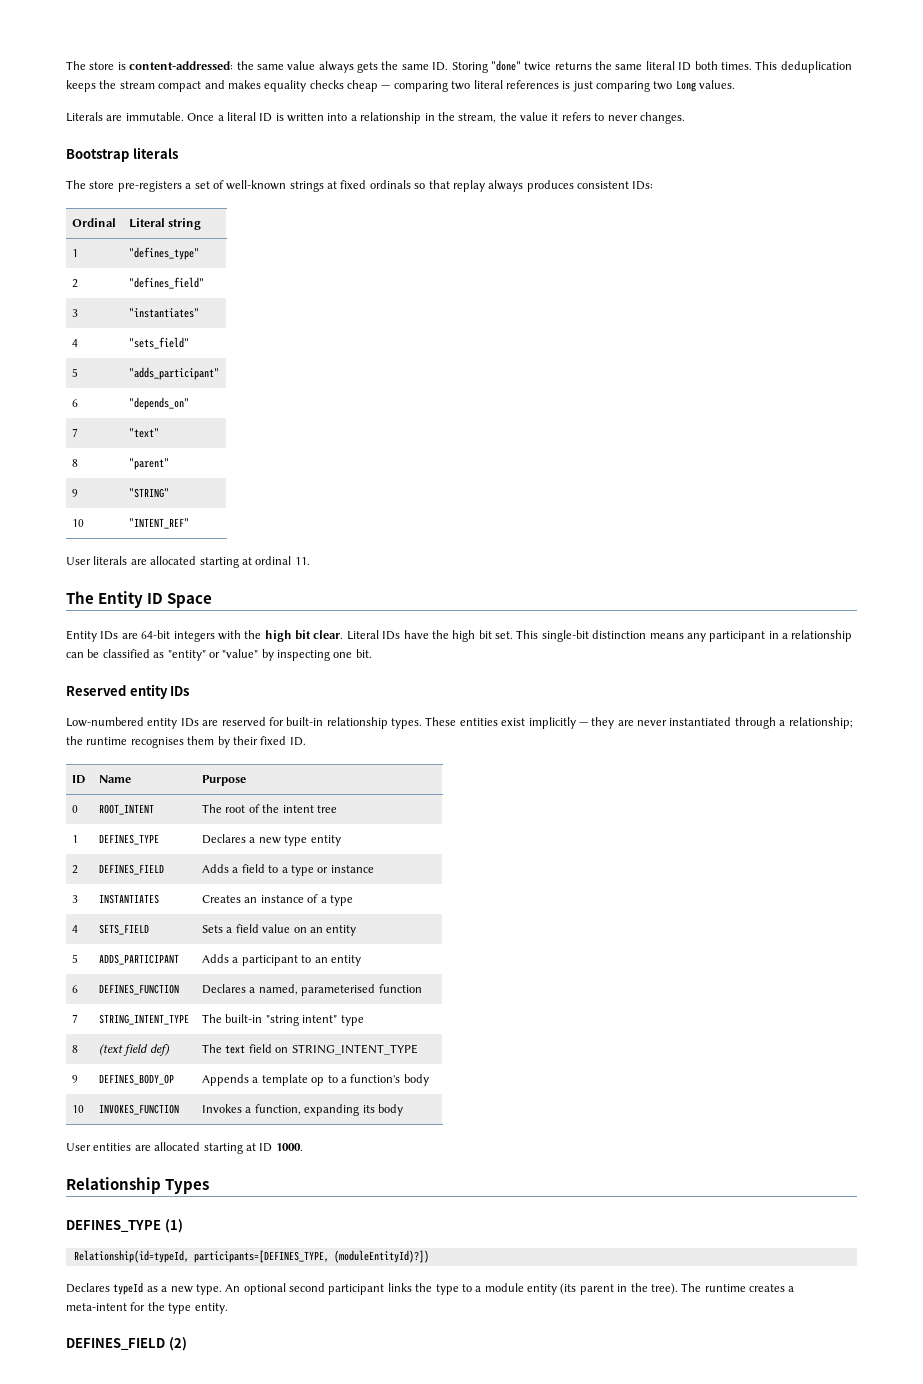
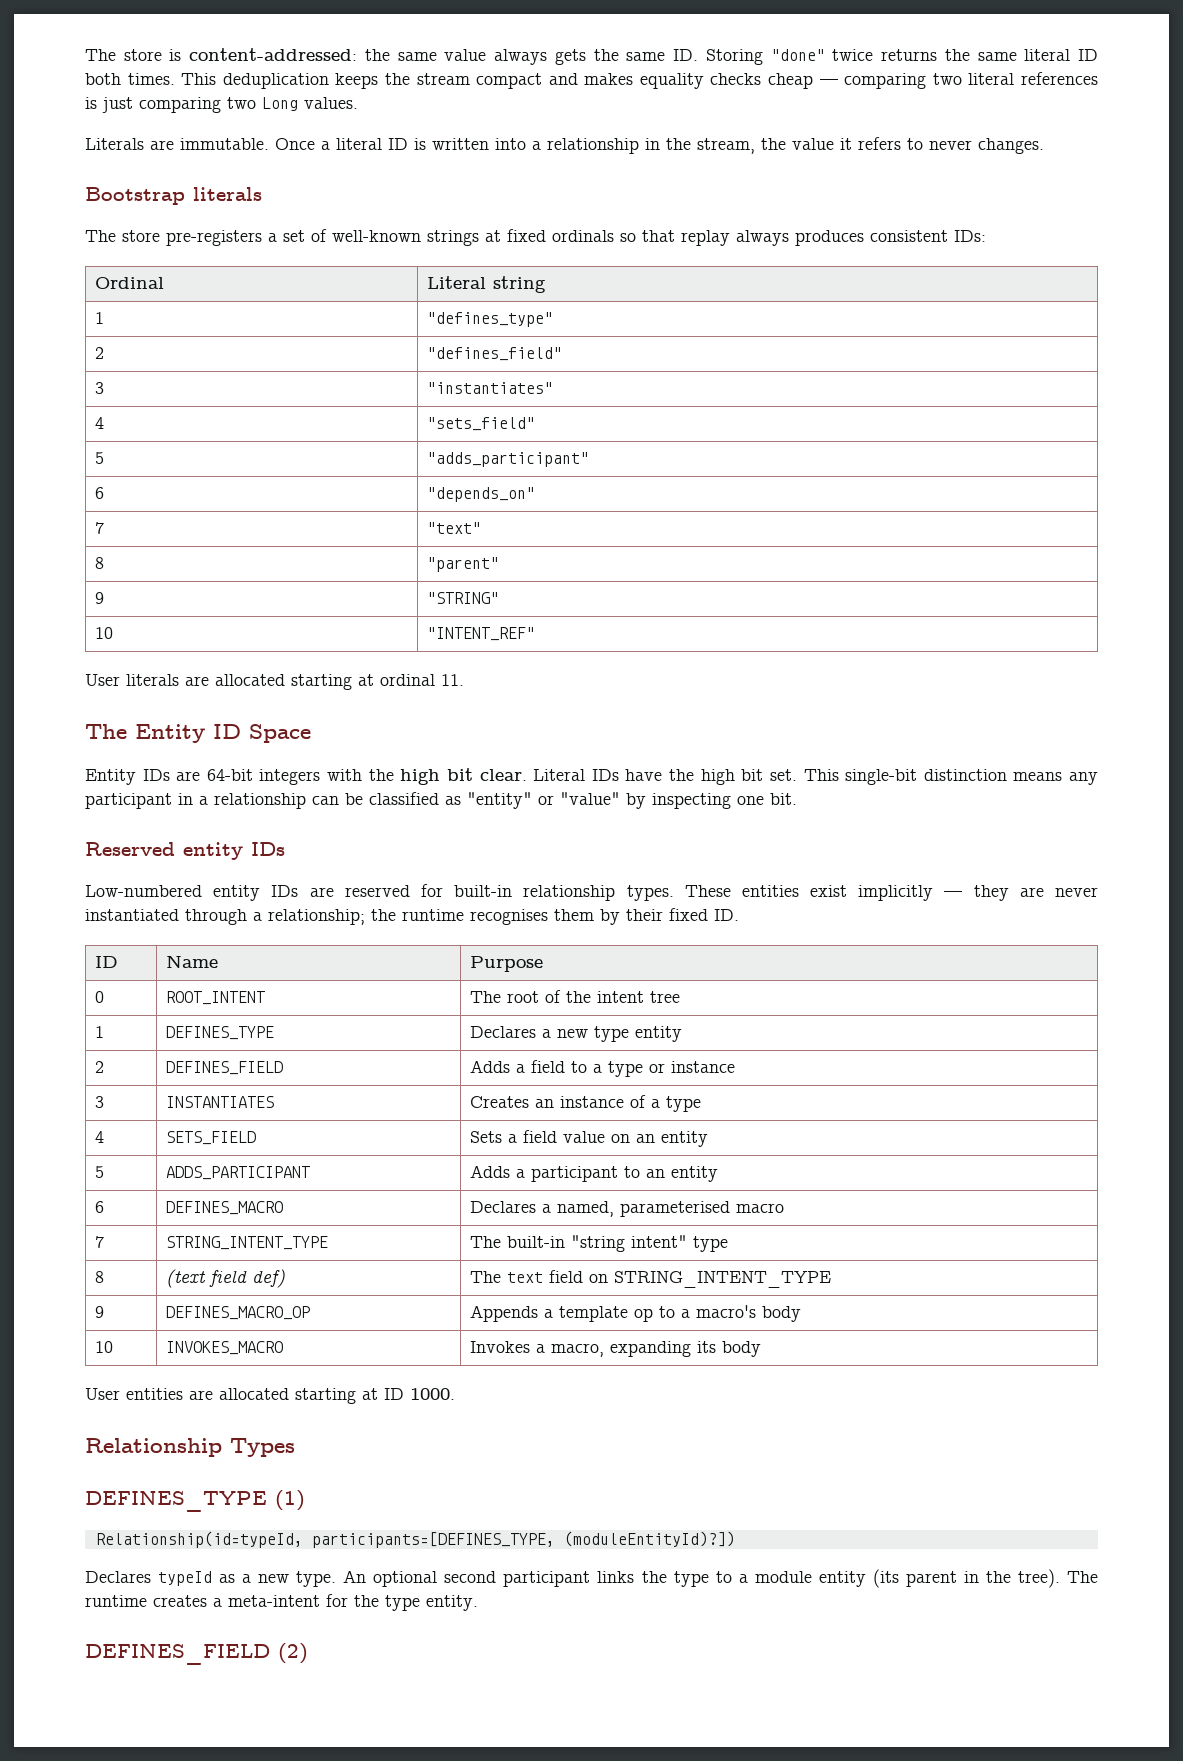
- 6 | DEFINES_FUNCTION | Declares a named, parameterised function
+ 6 | DEFINES_MACRO | Declares a named, parameterised macro
- 9 | DEFINES_BODY_OP | Appends a template op to a function's body
+ 9 | DEFINES_MACRO_OP | Appends a template op to a macro's body
- 10 | INVOKES_FUNCTION | Invokes a function, expanding its body
+ 10 | INVOKES_MACRO | Invokes a macro, expanding its body

